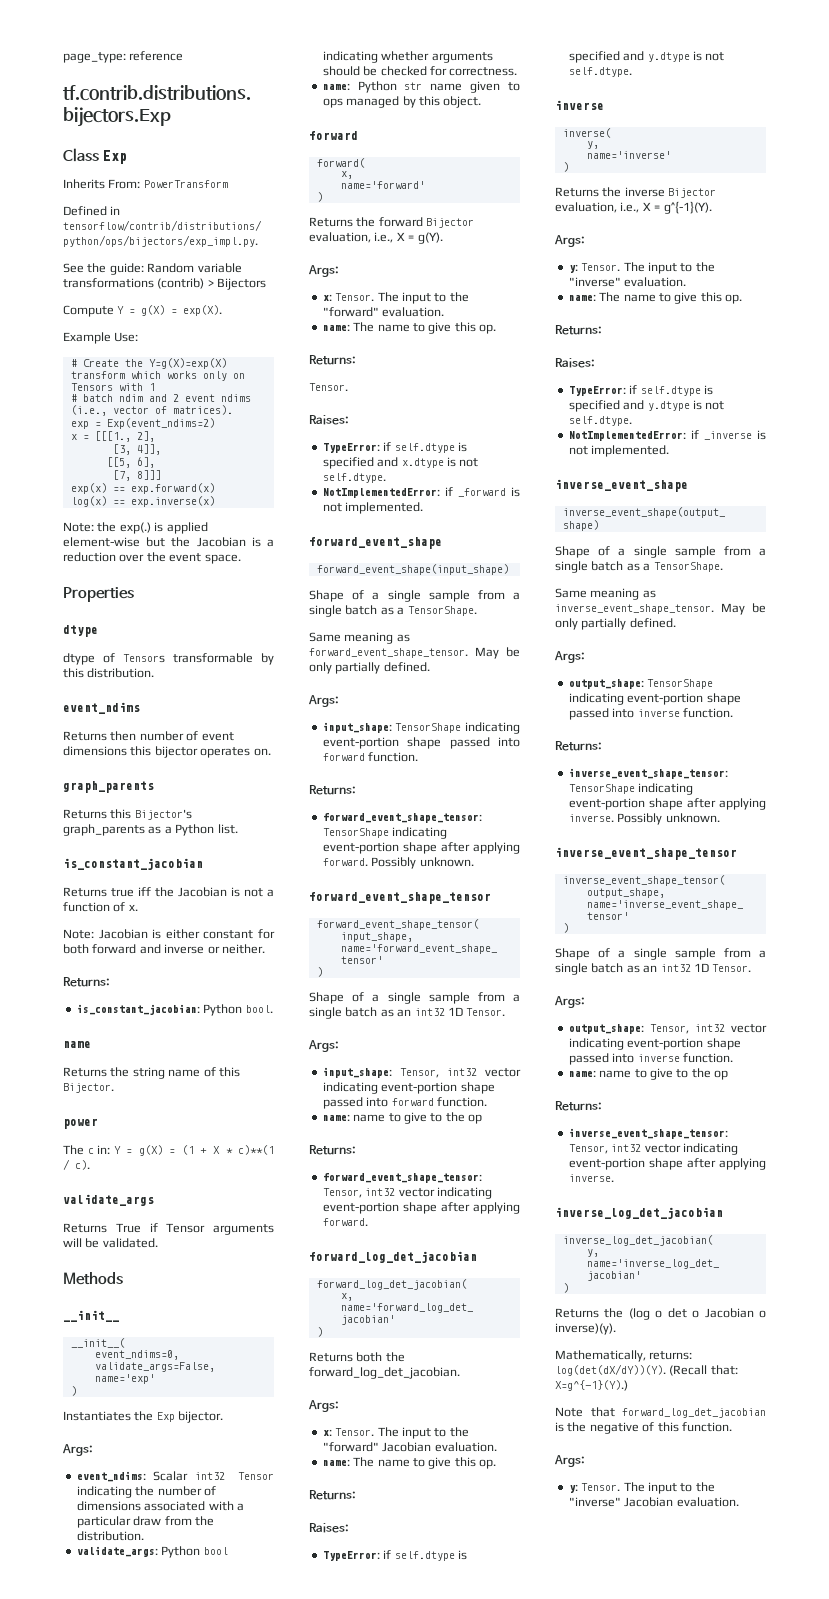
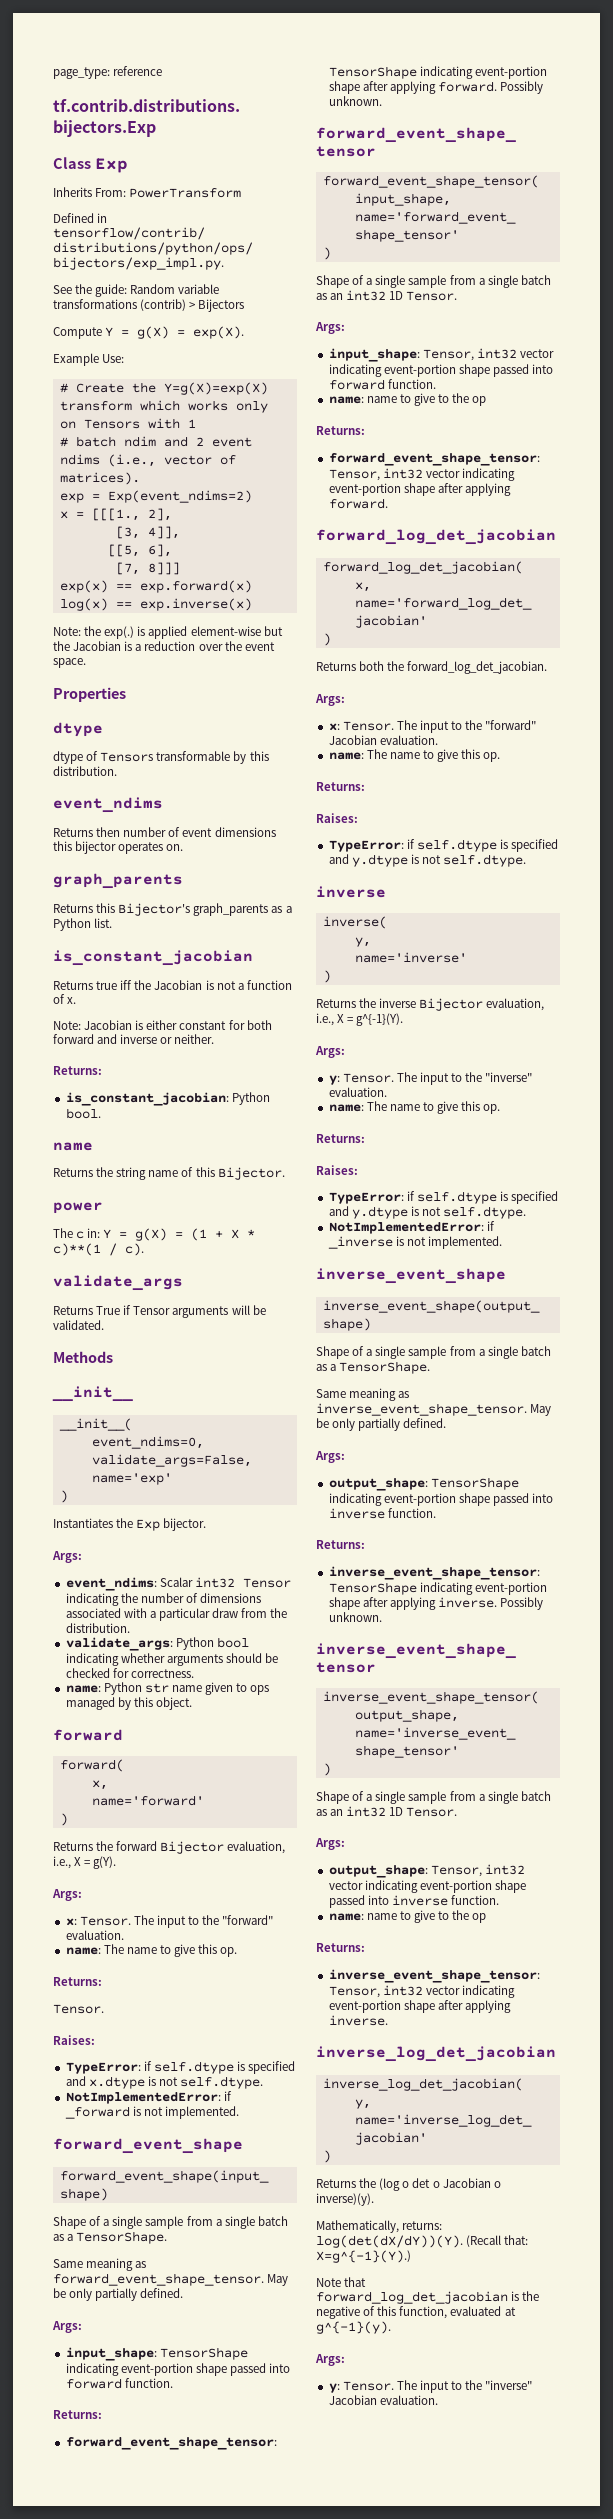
- Note that forward_log_det_jacobian is the negative of this function.
+ Note that forward_log_det_jacobian is the negative of this function, evaluated at g^{-1}(y).

